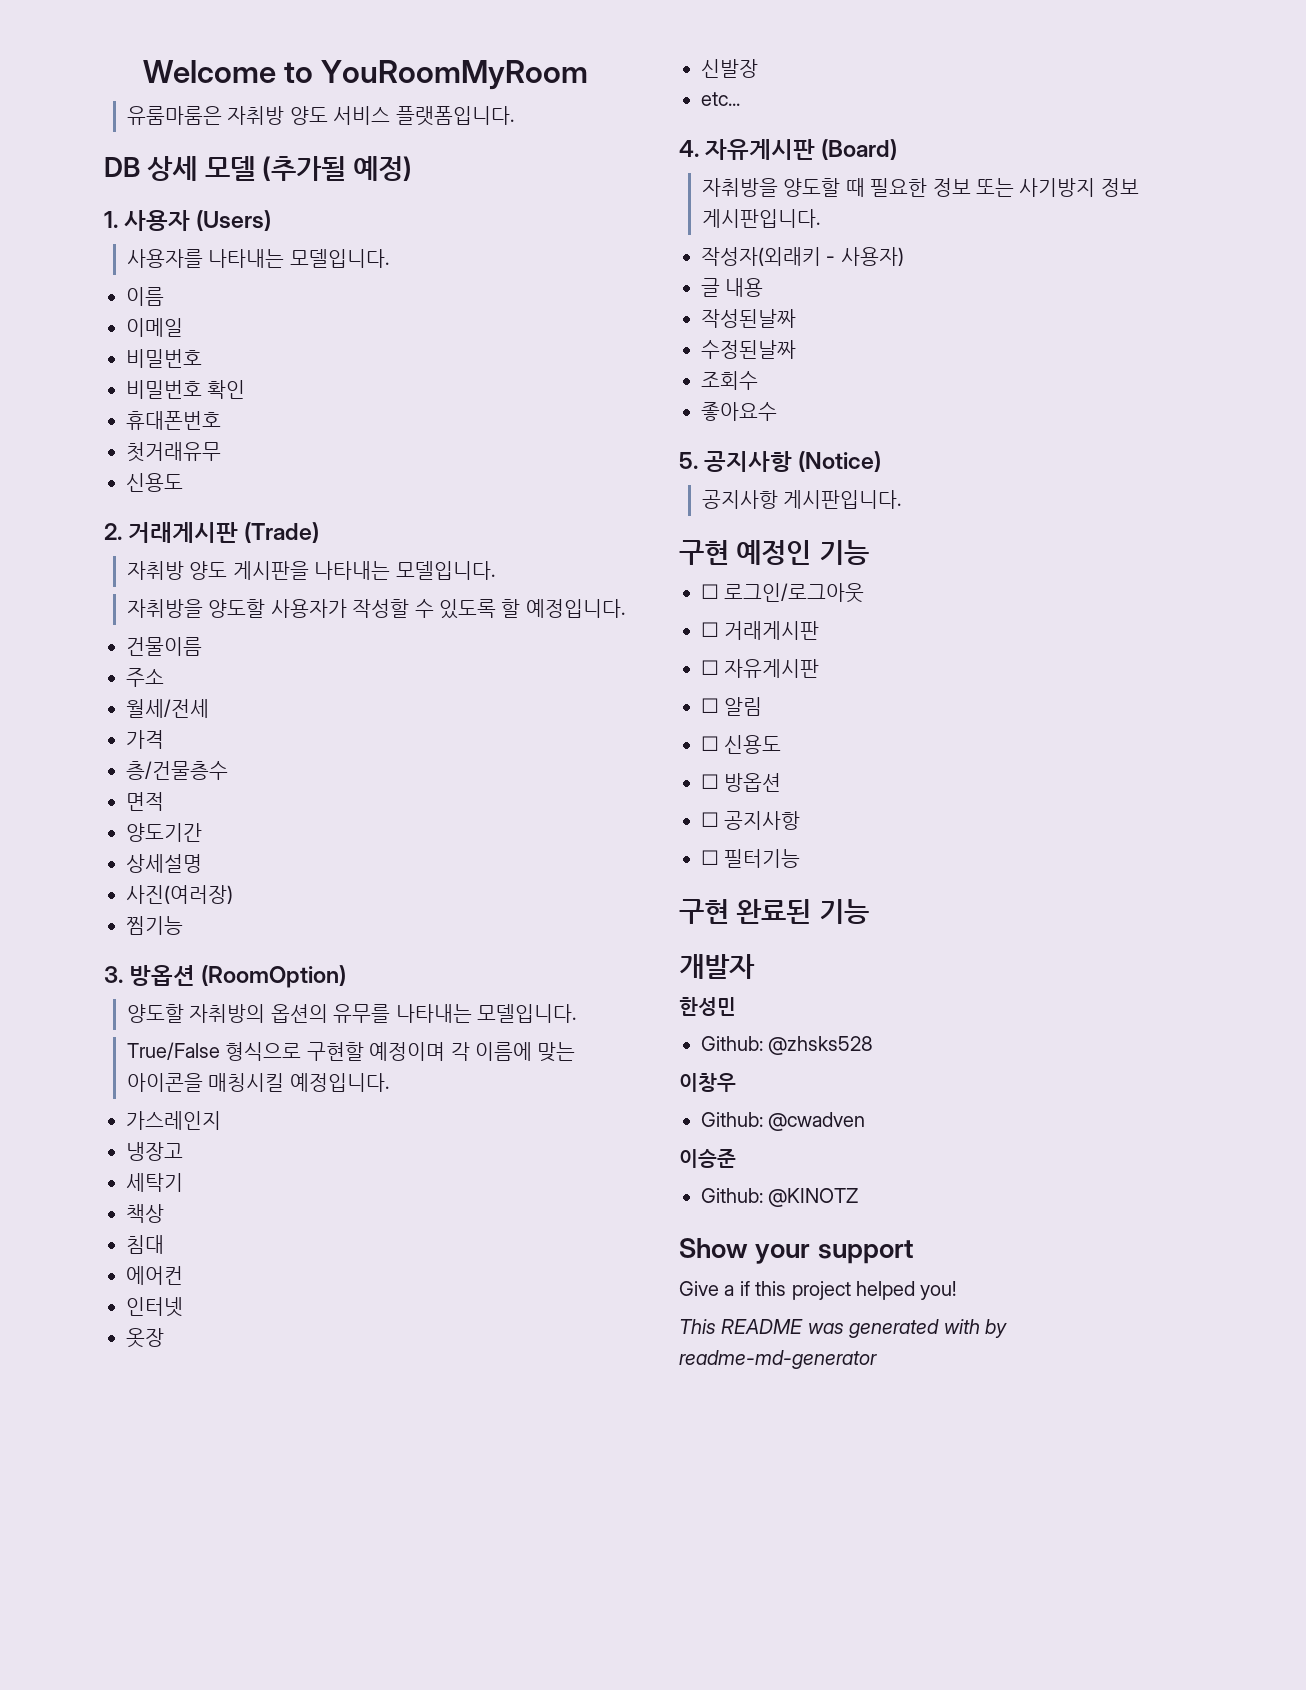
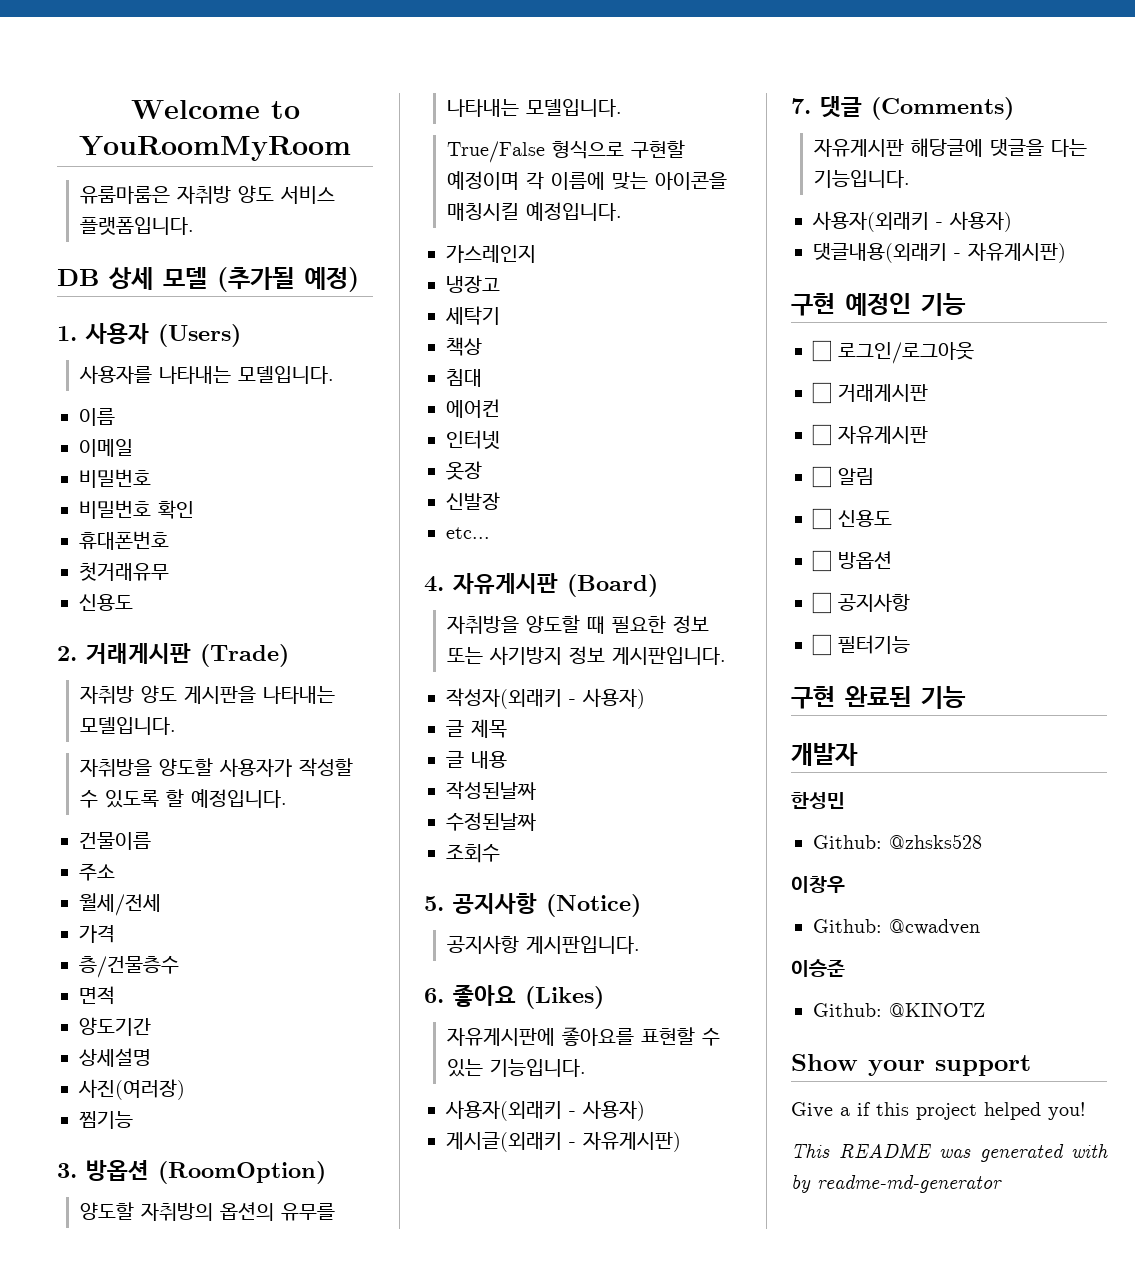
+ 글 제목
- 좋아요수
+ 6. 좋아요 (Likes)
+ 자유게시판에 좋아요를 표현할 수 있는 기능입니다.
+ 사용자(외래키 - 사용자)
+ 게시글(외래키 - 자유게시판)
+ 7. 댓글 (Comments)
+ 자유게시판 해당글에 댓글을 다는 기능입니다.
+ 사용자(외래키 - 사용자)
+ 댓글내용(외래키 - 자유게시판)

